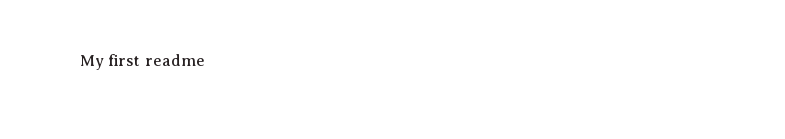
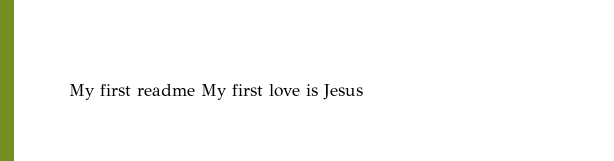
- My first readme
+ My first readme My first love is Jesus

